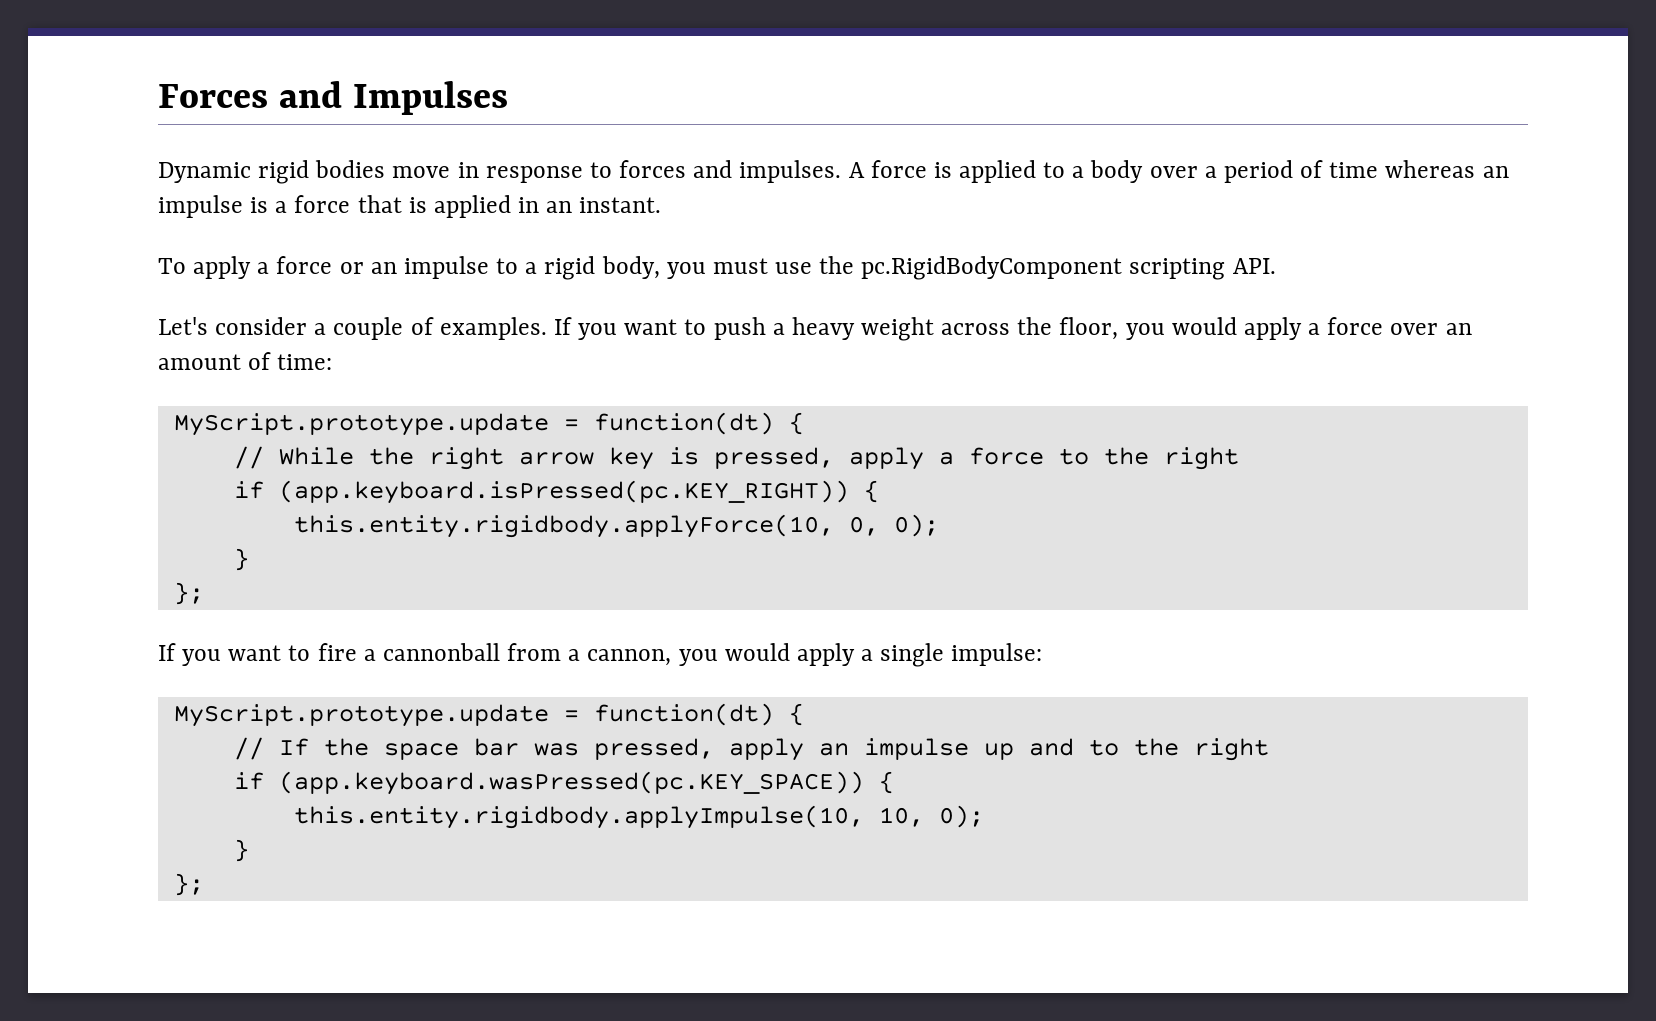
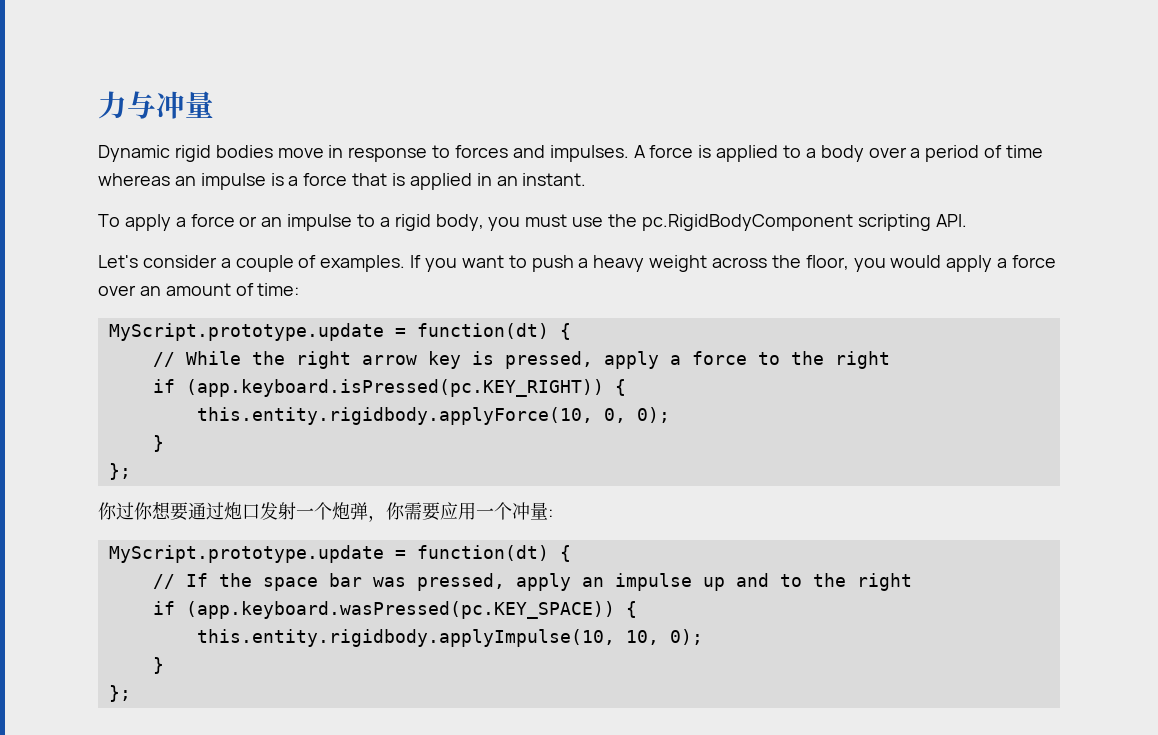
- Forces and Impulses
+ 力与冲量
- If you want to fire a cannonball from a cannon, you would apply a single impulse:
+ 你过你想要通过炮口发射一个炮弹，你需要应用一个冲量:

